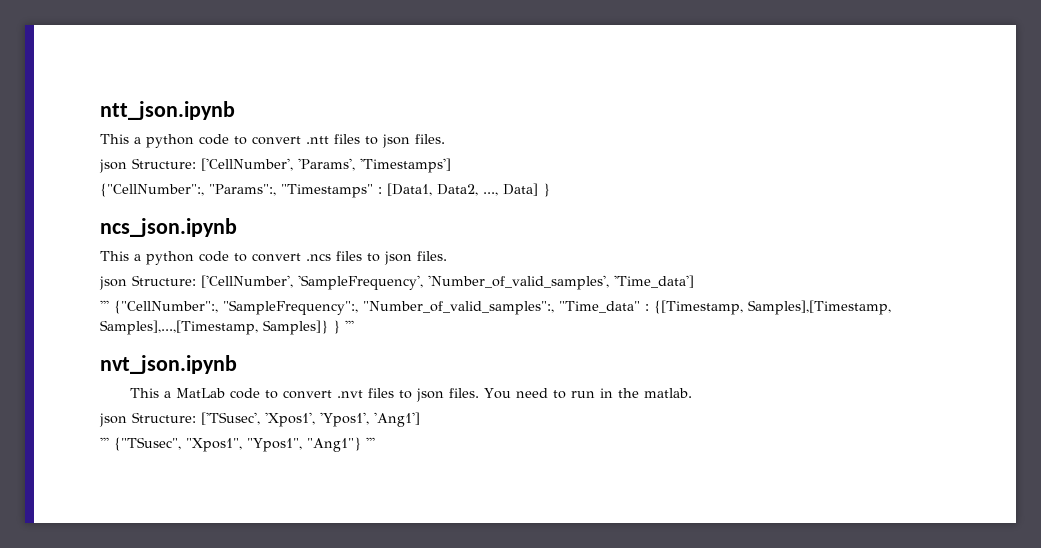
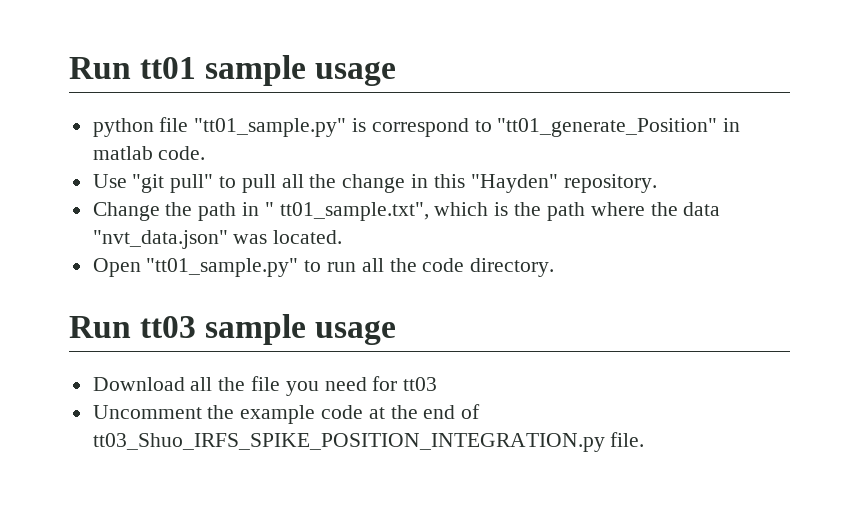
- ntt_json.ipynb
- This a python code to convert .ntt files to json files.
- json Structure: ['CellNumber', 'Params', 'Timestamps']
- {"CellNumber":, "Params":, "Timestamps" : [Data1, Data2, ..., Data] }
- ncs_json.ipynb
- This a python code to convert .ncs files to json files.
- json Structure: ['CellNumber', 'SampleFrequency', 'Number_of_valid_samples', 'Time_data']
- ''' {"CellNumber":, "SampleFrequency":, "Number_of_valid_samples":, "Time_data" : {[Timestamp, Samples],[Timestamp, Samples],...,[Timestamp, Samples]} } '''
- nvt_json.ipynb
- This a MatLab code to convert .nvt files to json files. You need to run in the matlab.
- json Structure: ['TSusec', 'Xpos1', 'Ypos1', 'Ang1']
- ''' {"TSusec", "Xpos1", "Ypos1", "Ang1"} '''
+ Run tt01 sample usage
+ python file "tt01_sample.py" is correspond to "tt01_generate_Position" in matlab code.
+ Use "git pull" to pull all the change in this "Hayden" repository.
+ Change the path in " tt01_sample.txt", which is the path where the data "nvt_data.json" was located.
+ Open "tt01_sample.py" to run all the code directory.
+ Run tt03 sample usage
+ Download all the file you need for tt03
+ Uncomment the example code at the end of tt03_Shuo_IRFS_SPIKE_POSITION_INTEGRATION.py file.

